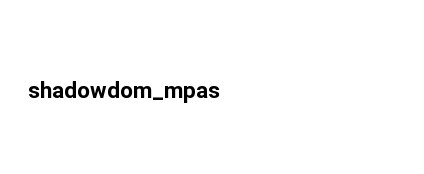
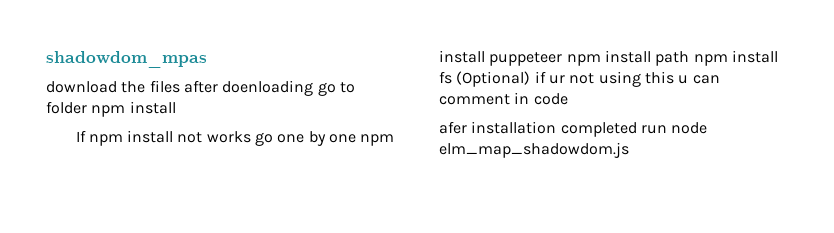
+ download the files after doenloading go to folder npm install
+ If npm install not works go one by one npm install puppeteer npm install path npm install fs (Optional) if ur not using this u can comment in code
+ afer installation completed run node elm_map_shadowdom.js

